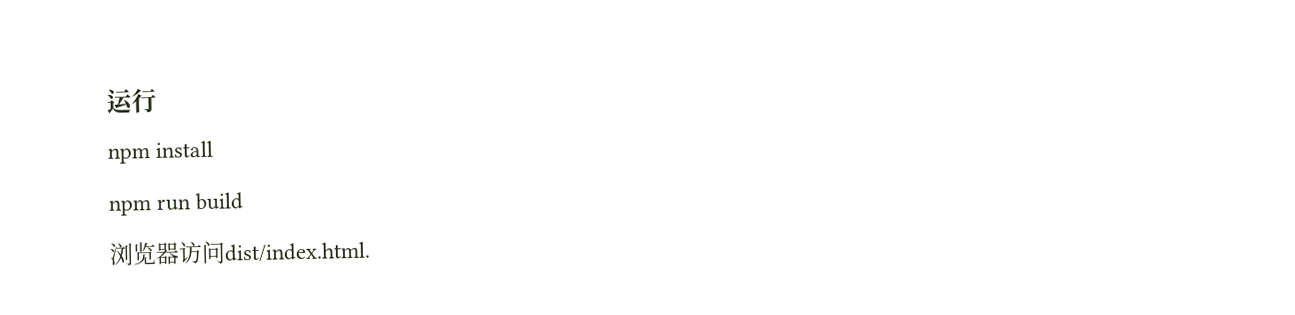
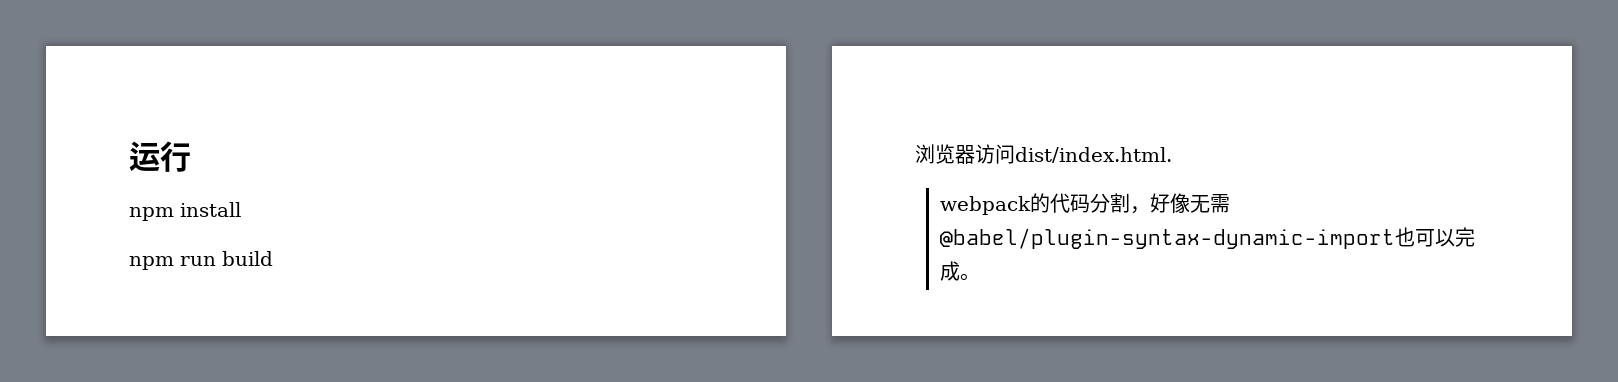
+ webpack的代码分割，好像无需@babel/plugin-syntax-dynamic-import也可以完成。

